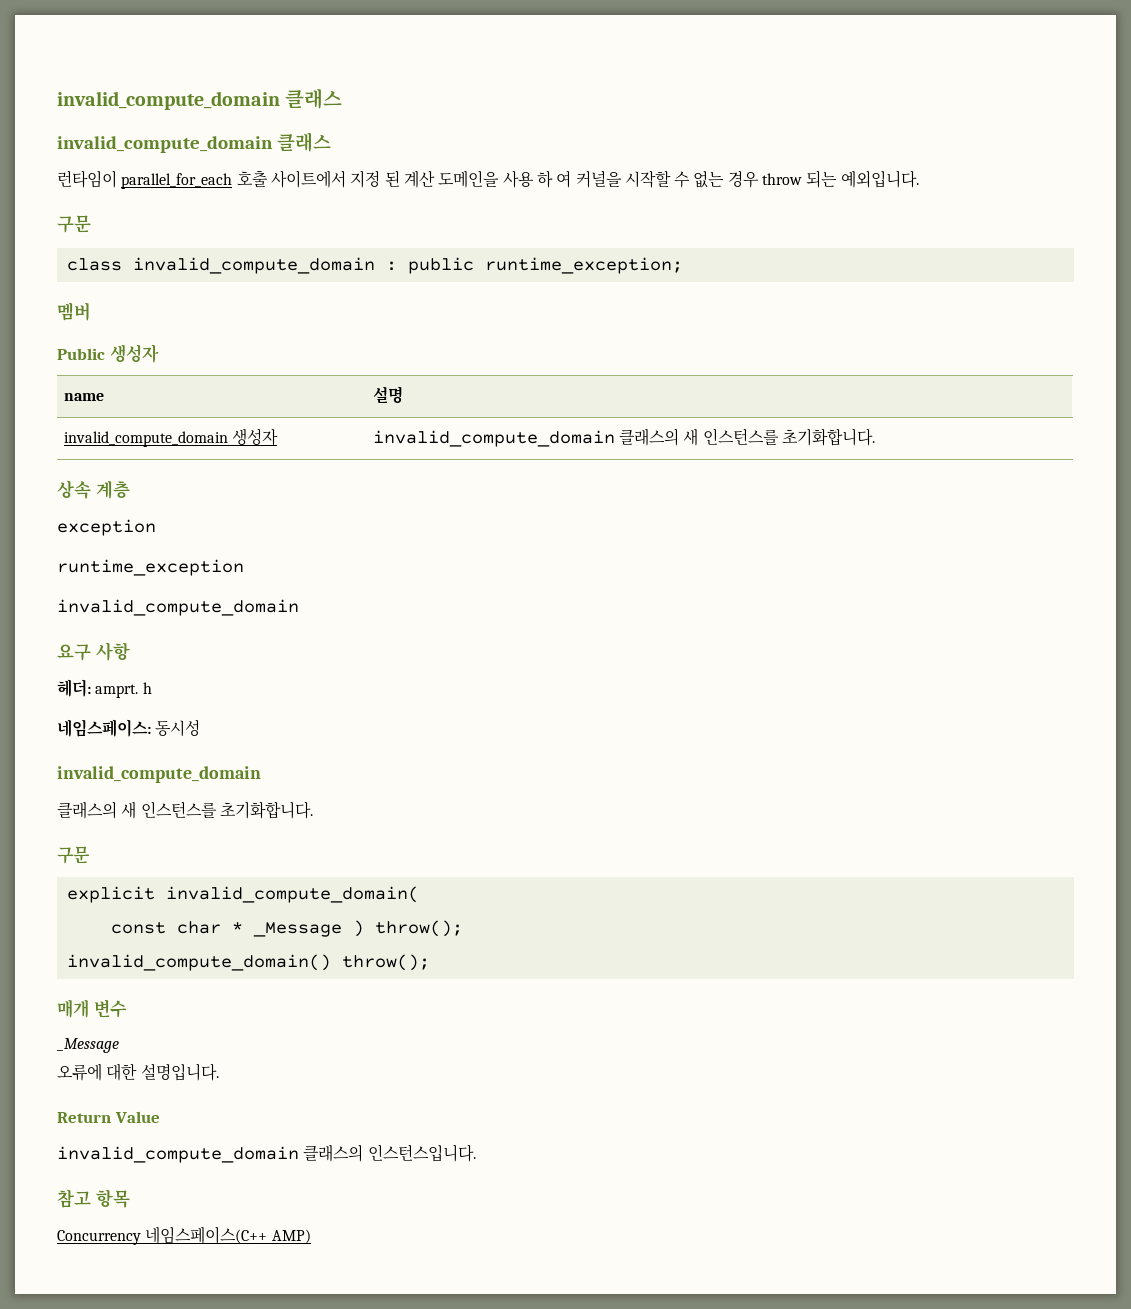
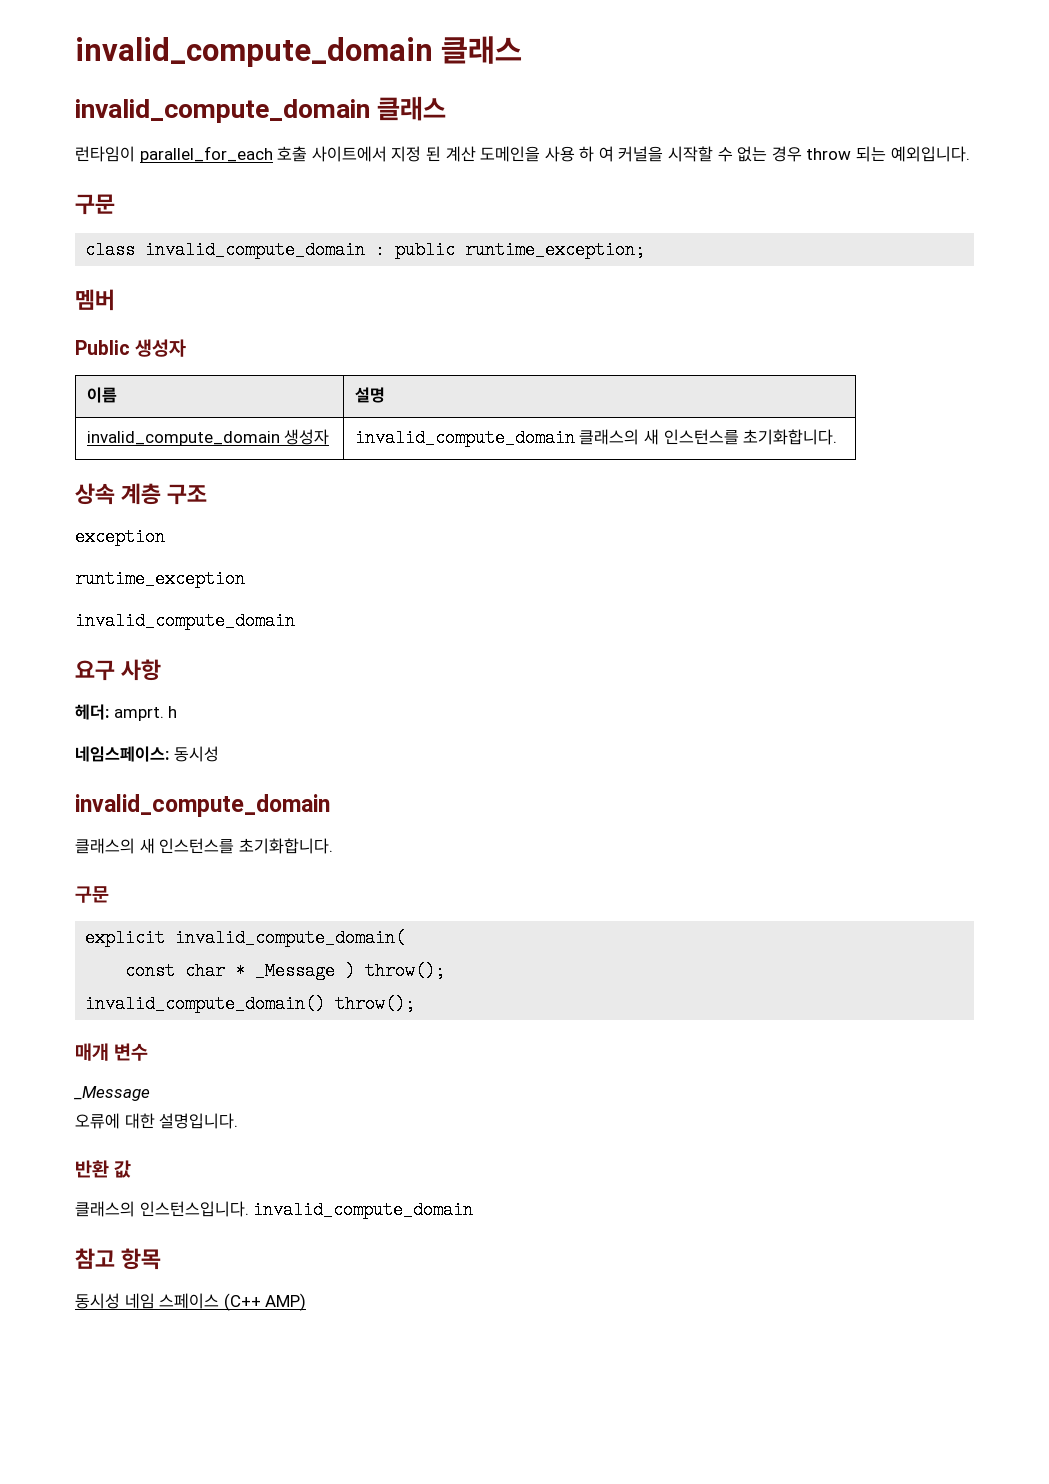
- name | 설명
+ 이름 | 설명
- 상속 계층
+ 상속 계층 구조
- Return Value
- invalid_compute_domain 클래스의 인스턴스입니다.
+ 반환 값
+ 클래스의 인스턴스입니다. invalid_compute_domain
- Concurrency 네임스페이스(C++ AMP)
+ 동시성 네임 스페이스 (C++ AMP)

